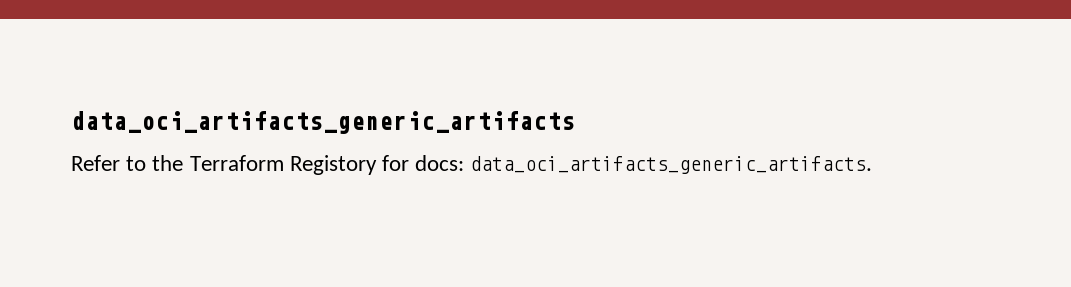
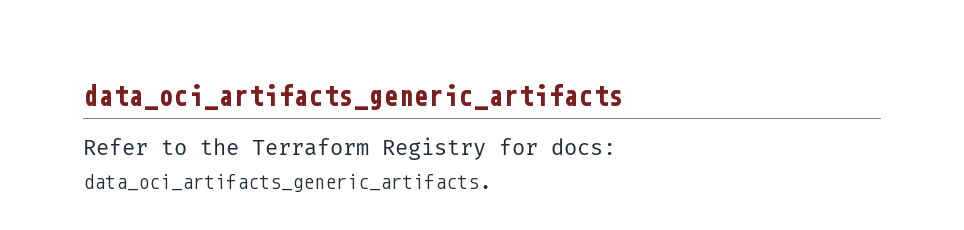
- Refer to the Terraform Registory for docs: data_oci_artifacts_generic_artifacts.
+ Refer to the Terraform Registry for docs: data_oci_artifacts_generic_artifacts.

